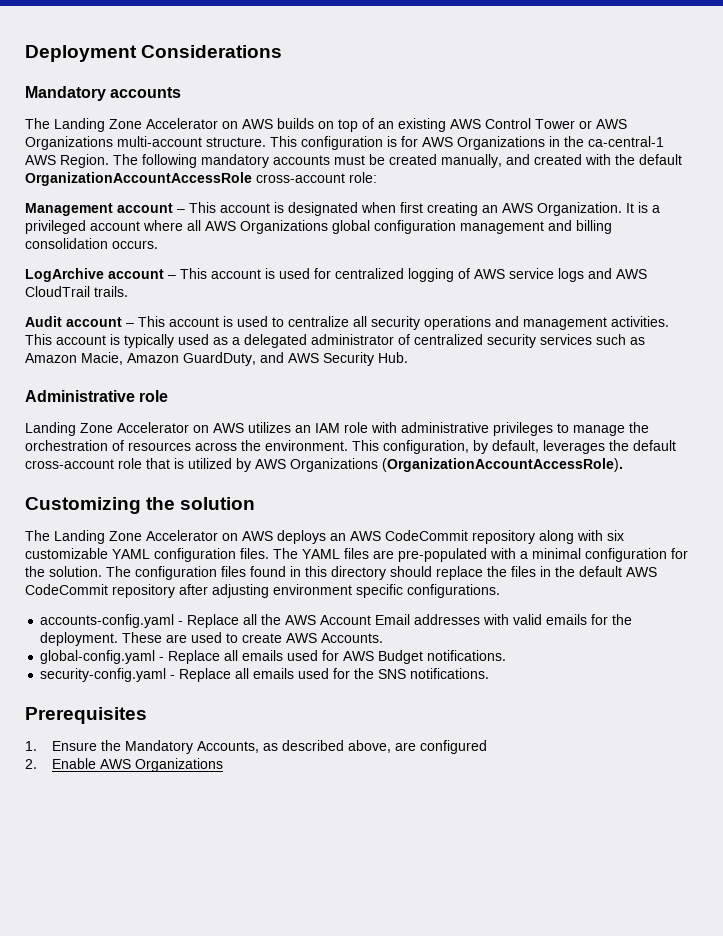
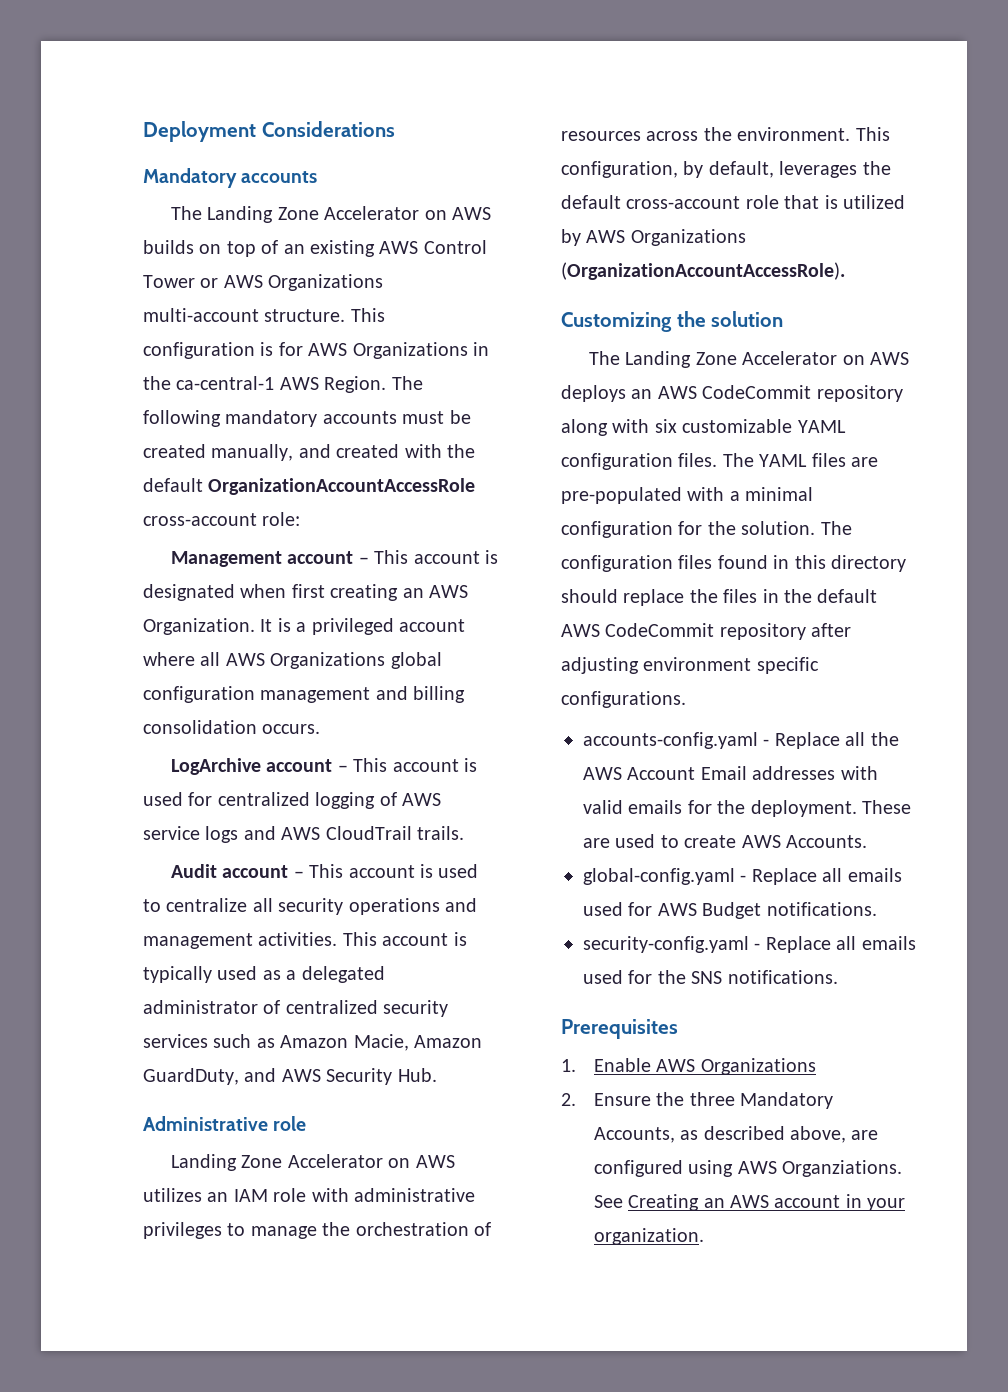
- 1. Ensure the Mandatory Accounts, as described above, are configured
- 2. Enable AWS Organizations
+ 1. Enable AWS Organizations
+ 2. Ensure the three Mandatory Accounts, as described above, are configured using AWS Organziations. See Creating an AWS account in your organization.

